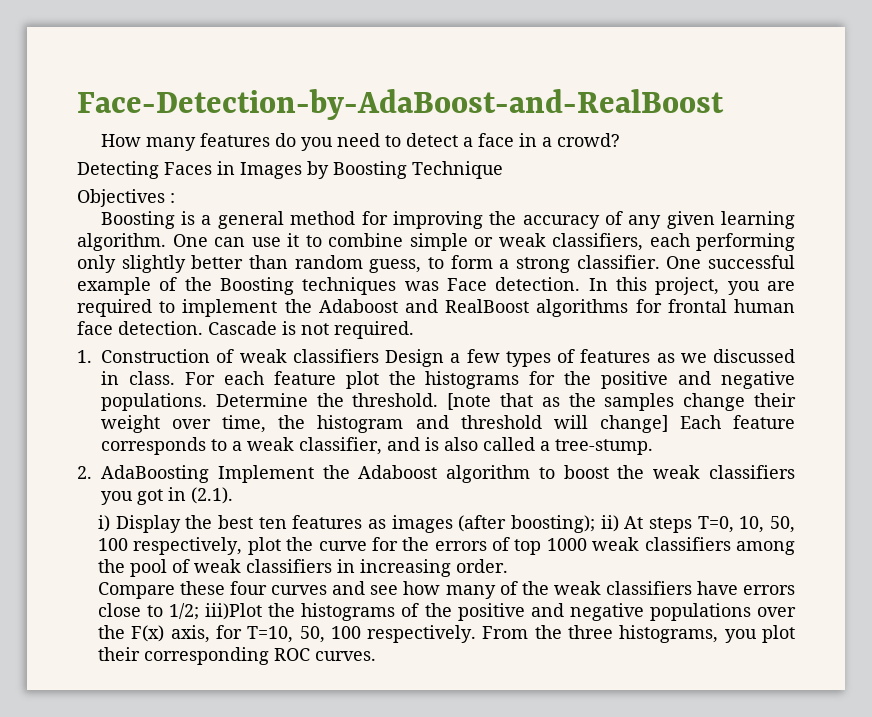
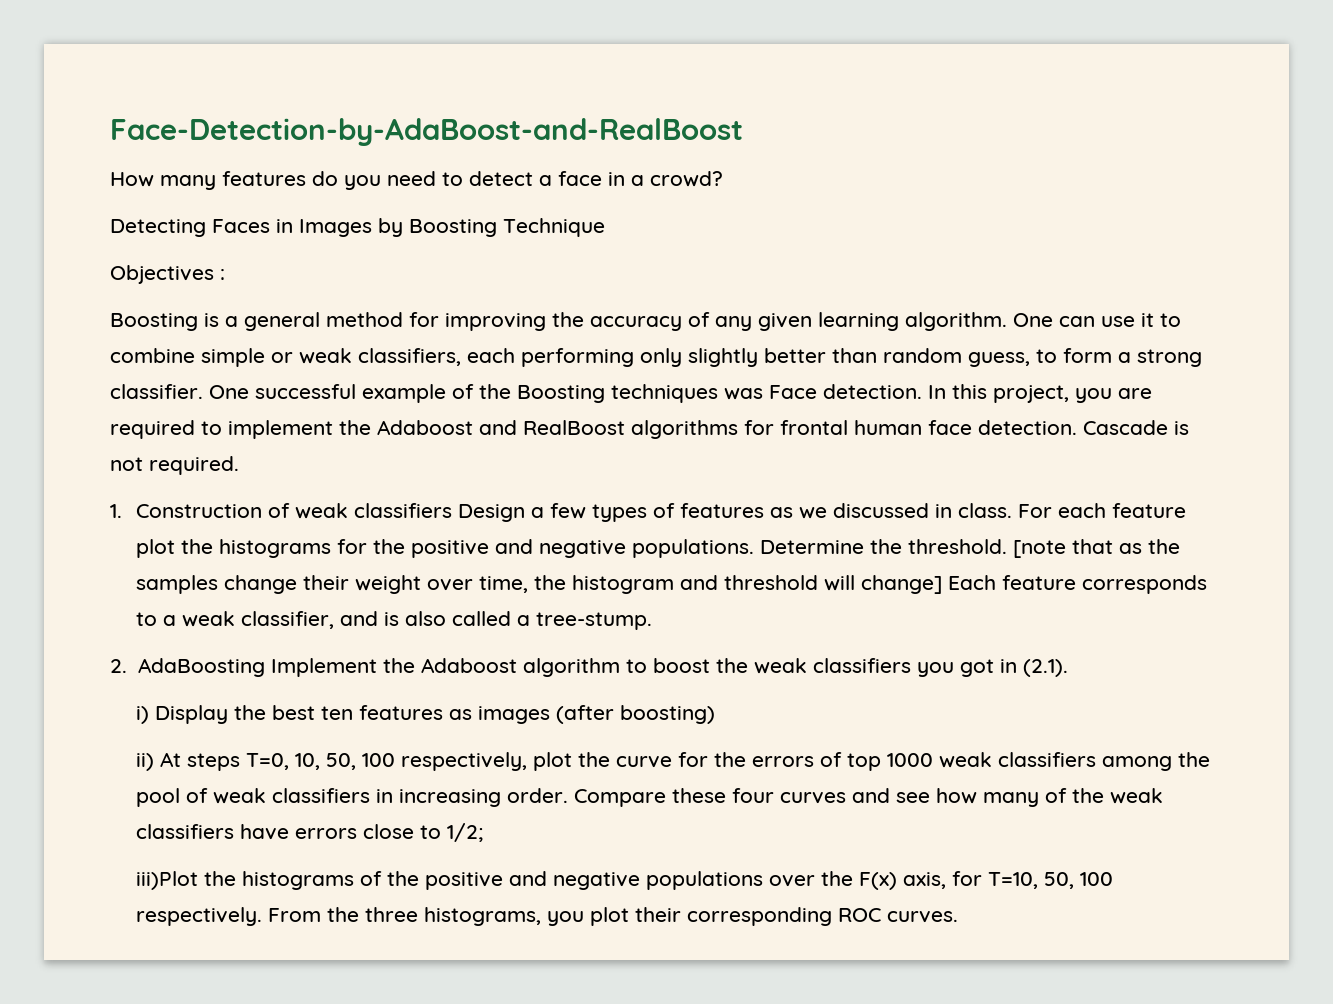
- i) Display the best ten features as images (after boosting); ii) At steps T=0, 10, 50, 100 respectively, plot the curve for the errors of top 1000 weak classifiers among the pool of weak classifiers in increasing order.
- Compare these four curves and see how many of the weak classifiers have errors close to 1/2; iii)Plot the histograms of the positive and negative populations over the F(x) axis, for T=10, 50, 100 respectively.
+ i) Display the best ten features as images (after boosting)
+ ii) At steps T=0, 10, 50, 100 respectively, plot the curve for the errors of top 1000 weak classifiers among the pool of weak classifiers in increasing order. Compare these four curves and see how many of the weak classifiers have errors close to 1/2;
+ iii)Plot the histograms of the positive and negative populations over the F(x) axis, for T=10, 50, 100 respectively.

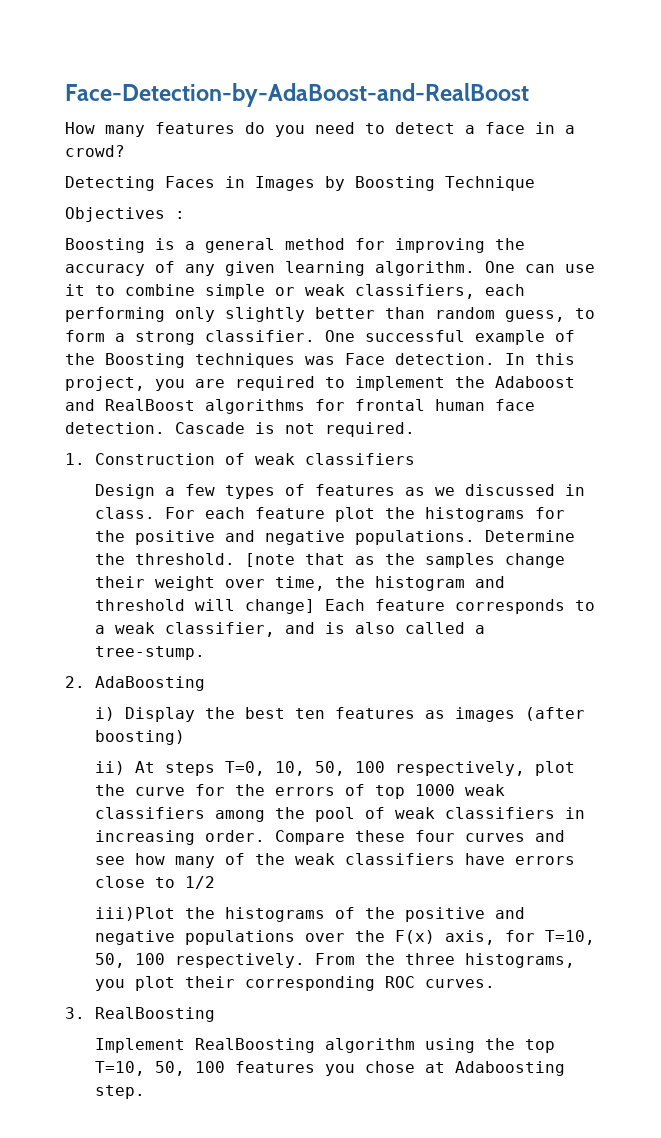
- 1. Construction of weak classifiers Design a few types of features as we discussed in class.
+ 1. Construction of weak classifiers
+ Design a few types of features as we discussed in class.
- 2. AdaBoosting Implement the Adaboost algorithm to boost the weak classifiers you got in (2.1).
+ 2. AdaBoosting
- Compare these four curves and see how many of the weak classifiers have errors close to 1/2;
+ Compare these four curves and see how many of the weak classifiers have errors close to 1/2
+ 3. RealBoosting
+ Implement RealBoosting algorithm using the top T=10, 50, 100 features you chose at Adaboosting step.

